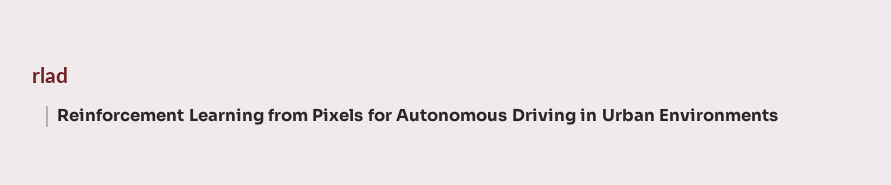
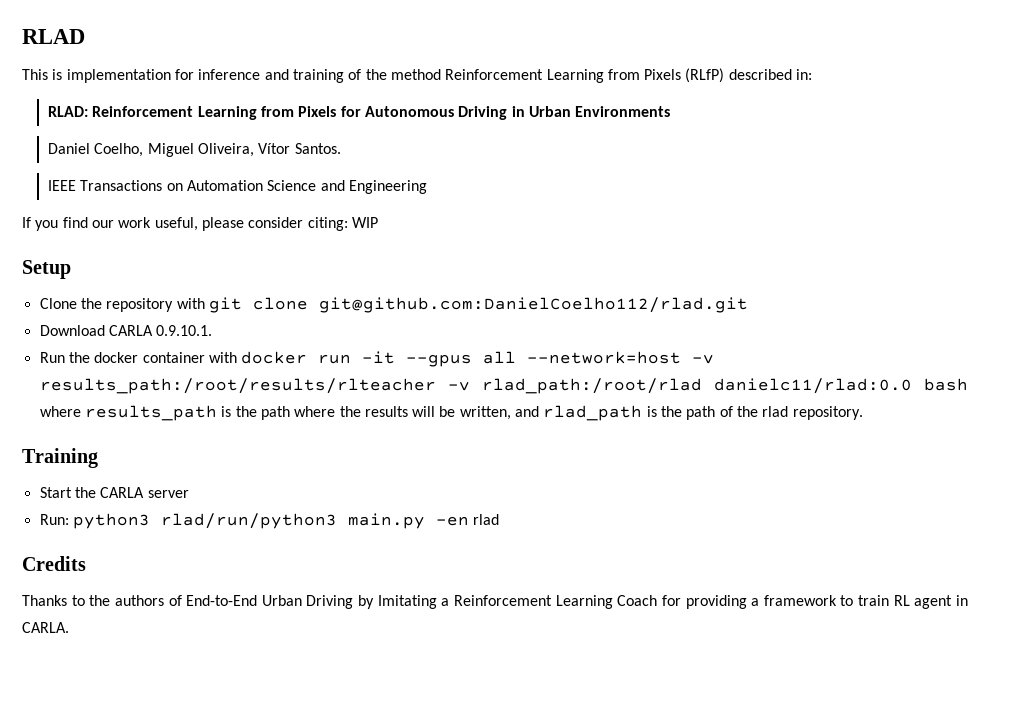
- rlad
- Reinforcement Learning from Pixels for Autonomous Driving in Urban Environments
+ RLAD
+ This is implementation for inference and training of the method Reinforcement Learning from Pixels (RLfP) described in:
+ RLAD: Reinforcement Learning from Pixels for Autonomous Driving in Urban Environments
+ Daniel Coelho, Miguel Oliveira, Vítor Santos.
+ IEEE Transactions on Automation Science and Engineering
+ If you find our work useful, please consider citing: WIP
+ Setup
+ Clone the repository with git clone git@github.com:DanielCoelho112/rlad.git
+ Download CARLA 0.9.10.1.
+ Run the docker container with docker run -it --gpus all --network=host -v results_path:/root/results/rlteacher -v rlad_path:/root/rlad danielc11/rlad:0.0 bash where results_path is the path where the results will be written, and rlad_path is the path of the rlad repository.
+ Training
+ Start the CARLA server
+ Run: python3 rlad/run/python3 main.py -en rlad
+ Credits
+ Thanks to the authors of End-to-End Urban Driving by Imitating a Reinforcement Learning Coach for providing a framework to train RL agent in CARLA.

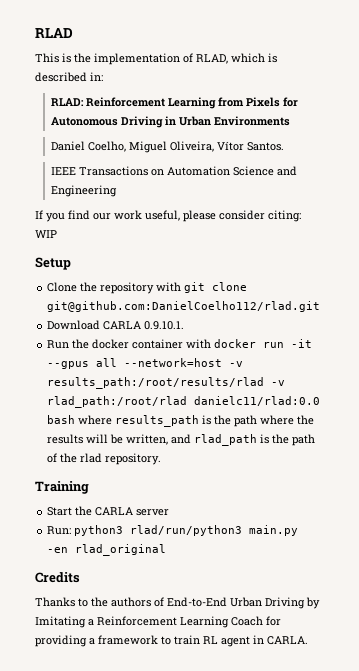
- This is implementation for inference and training of the method Reinforcement Learning from Pixels (RLfP) described in:
+ This is the implementation of RLAD, which is described in:
- Run the docker container with docker run -it --gpus all --network=host -v results_path:/root/results/rlteacher -v rlad_path:/root/rlad danielc11/rlad:0.0 bash where results_path is the path where the results will be written, and rlad_path is the path of the rlad repository.
+ Run the docker container with docker run -it --gpus all --network=host -v results_path:/root/results/rlad -v rlad_path:/root/rlad danielc11/rlad:0.0 bash where results_path is the path where the results will be written, and rlad_path is the path of the rlad repository.
- Run: python3 rlad/run/python3 main.py -en rlad
+ Run: python3 rlad/run/python3 main.py -en rlad_original

